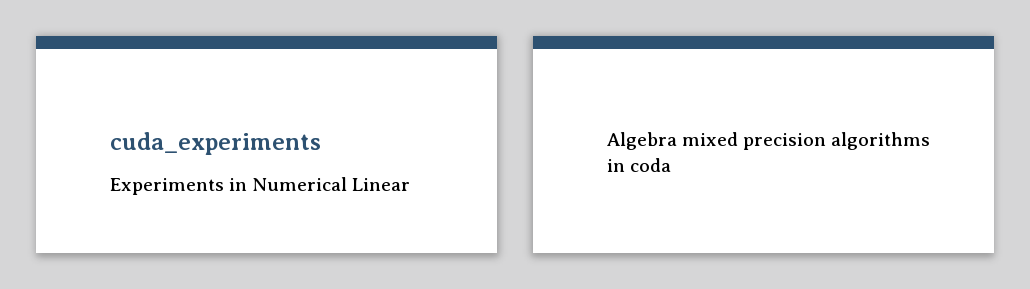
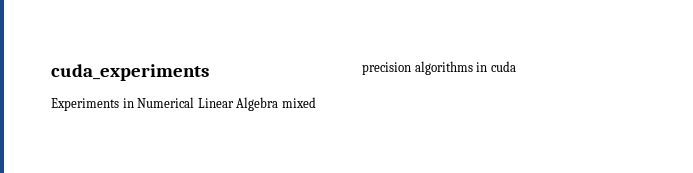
- Experiments in Numerical Linear Algebra mixed precision algorithms in coda
+ Experiments in Numerical Linear Algebra mixed precision algorithms in cuda

